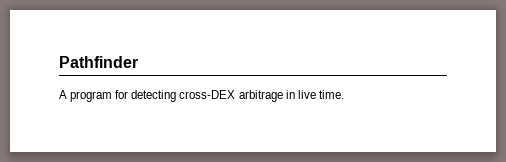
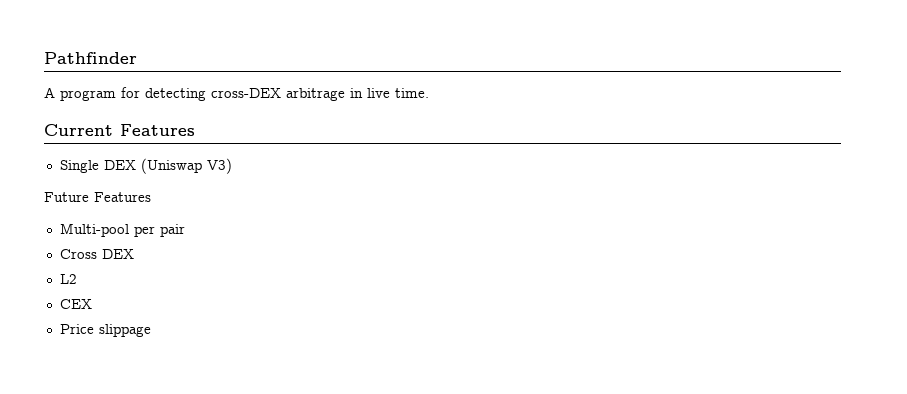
+ Current Features
+ Single DEX (Uniswap V3)
+ Future Features
+ Multi-pool per pair
+ Cross DEX
+ L2
+ CEX
+ Price slippage

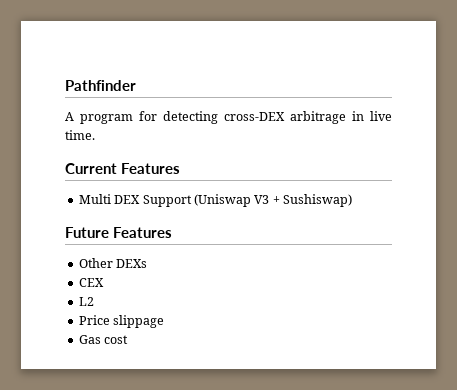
- Single DEX (Uniswap V3)
+ Multi DEX Support (Uniswap V3 + Sushiswap)
  Future Features
- Multi-pool per pair
- Cross DEX
+ Other DEXs
+ CEX
- CEX
+ Gas cost

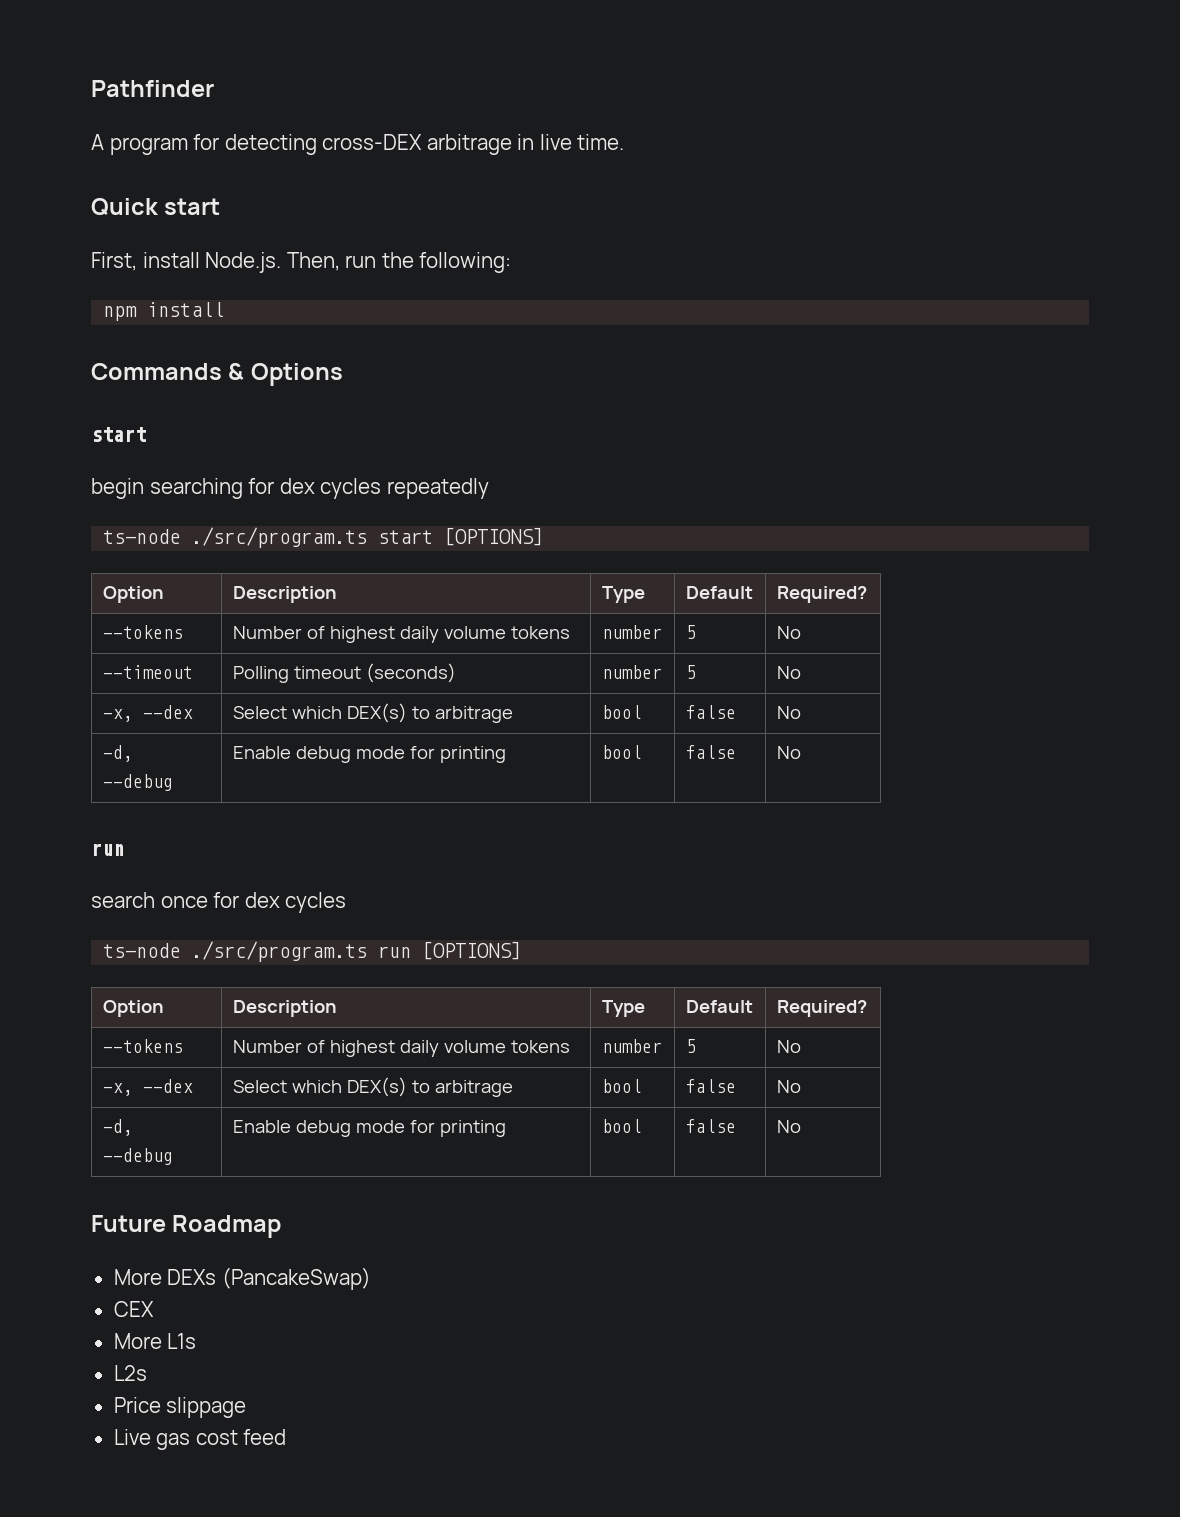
- Current Features
- Multi DEX Support (Uniswap V3 + Sushiswap)
+ Quick start
+ First, install Node.js. Then, run the following:
+ npm install
+ Commands & Options
+ start
+ begin searching for dex cycles repeatedly
+ ts-node ./src/program.ts start [OPTIONS]
+ Option | Description | Type | Default | Required?
+ --tokens | Number of highest daily volume tokens | number | 5 | No
+ --timeout | Polling timeout (seconds) | number | 5 | No
+ -x, --dex | Select which DEX(s) to arbitrage | bool | false | No
+ -d, --debug | Enable debug mode for printing | bool | false | No
+ run
+ search once for dex cycles
+ ts-node ./src/program.ts run [OPTIONS]
+ Option | Description | Type | Default | Required?
+ --tokens | Number of highest daily volume tokens | number | 5 | No
+ -x, --dex | Select which DEX(s) to arbitrage | bool | false | No
+ -d, --debug | Enable debug mode for printing | bool | false | No
- Future Features
- Other DEXs
+ Future Roadmap
+ More DEXs (PancakeSwap)
- L2
+ More L1s
+ L2s
- Gas cost
+ Live gas cost feed

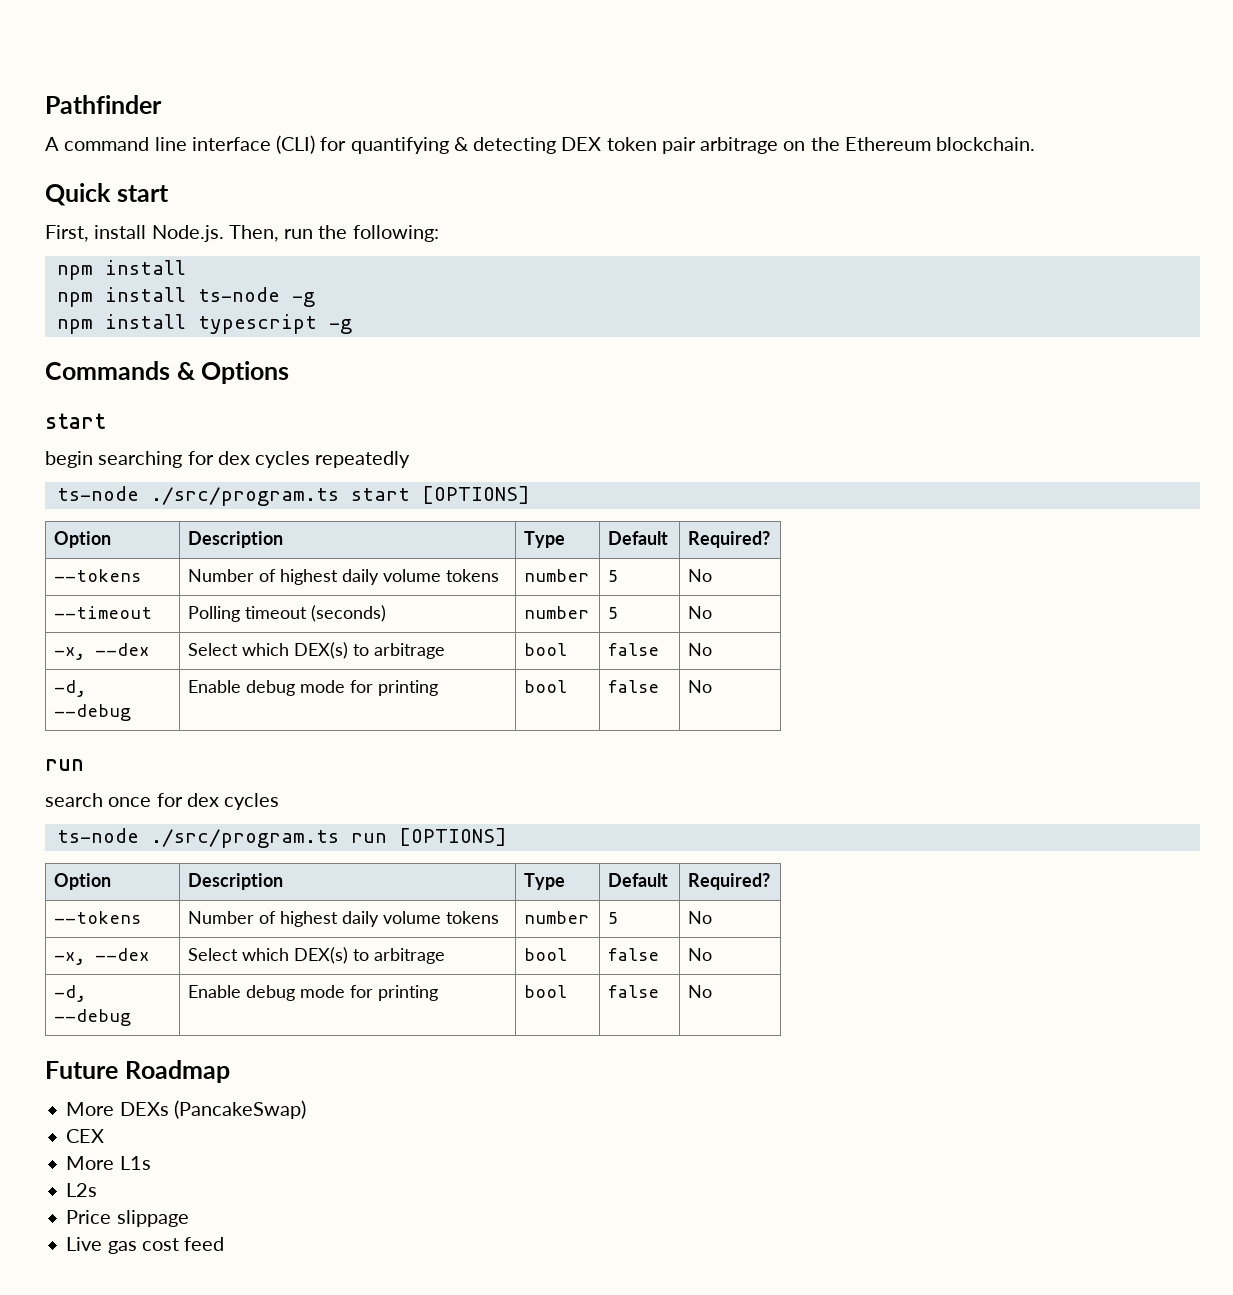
- A program for detecting cross-DEX arbitrage in live time.
+ A command line interface (CLI) for quantifying & detecting DEX token pair arbitrage on the Ethereum blockchain.
+ npm install ts-node -g
+ npm install typescript -g

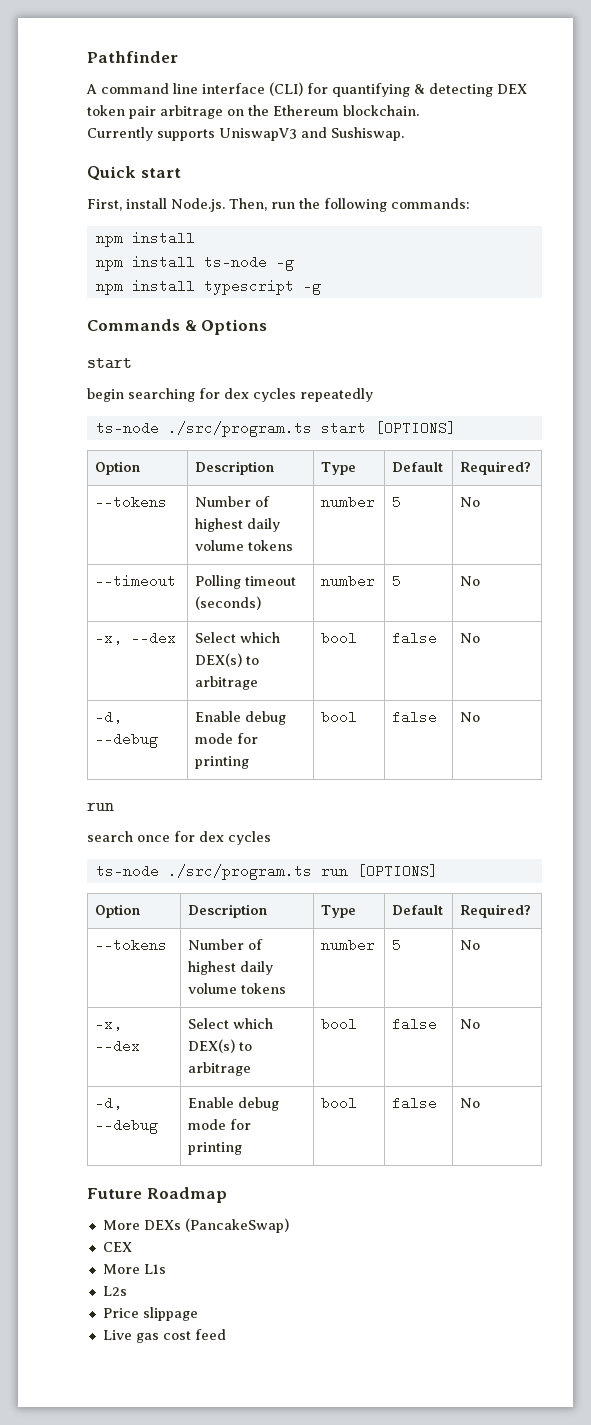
+ Currently supports UniswapV3 and Sushiswap.
- First, install Node.js. Then, run the following:
+ First, install Node.js. Then, run the following commands:

